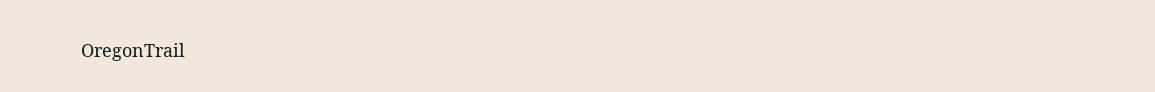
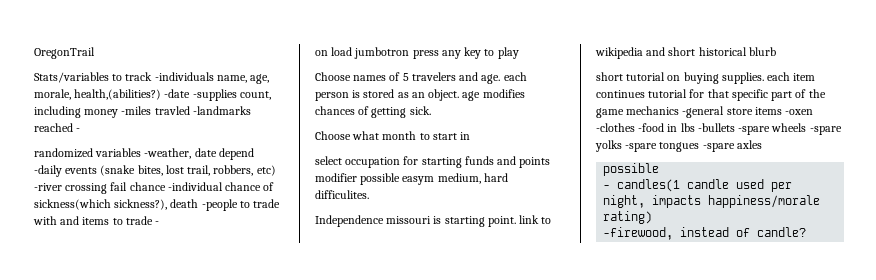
+ Stats/variables to track -individuals name, age, morale, health,(abilities?) -date -supplies count, including money -miles travled -landmarks reached -
+ randomized variables -weather, date depend -daily events (snake bites, lost trail, robbers, etc) -river crossing fail chance -individual chance of sickness(which sickness?), death -people to trade with and items to trade -
+ on load jumbotron press any key to play
+ Choose names of 5 travelers and age. each person is stored as an object. age modifies chances of getting sick.
+ Choose what month to start in
+ select occupation for starting funds and points modifier possible easym medium, hard difficulites.
+ Independence missouri is starting point. link to wikipedia and short historical blurb
+ short tutorial on buying supplies. each item continues tutorial for that specific part of the game mechanics -general store items -oxen -clothes -food in lbs -bullets -spare wheels -spare yolks -spare tongues -spare axles
+ possible
+ - candles(1 candle used per night, impacts happiness/morale rating)
+ -firewood, instead of candle?

